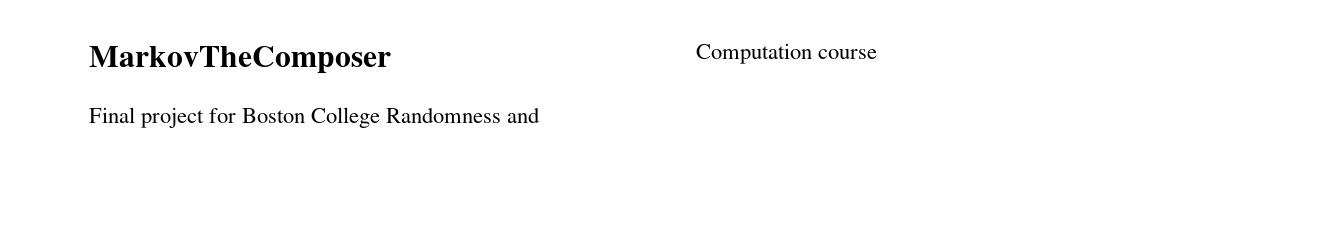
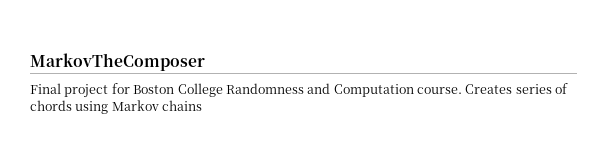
- Final project for Boston College Randomness and Computation course
+ Final project for Boston College Randomness and Computation course. Creates series of chords using Markov chains

